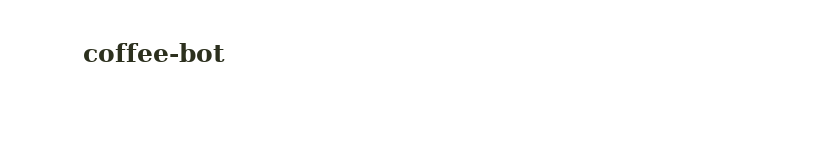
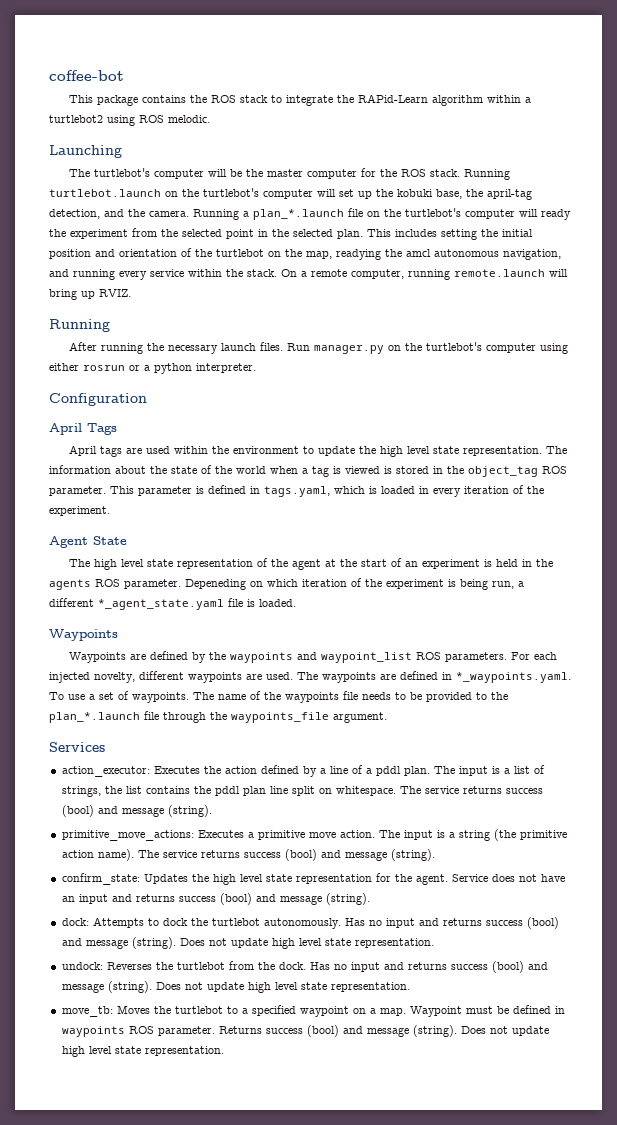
+ This package contains the ROS stack to integrate the RAPid-Learn algorithm within a turtlebot2 using ROS melodic.
+ Launching
+ The turtlebot's computer will be the master computer for the ROS stack. Running turtlebot.launch on the turtlebot's computer will set up the kobuki base, the april-tag detection, and the camera. Running a plan_*.launch file on the turtlebot's computer will ready the experiment from the selected point in the selected plan. This includes setting the initial position and orientation of the turtlebot on the map, readying the amcl autonomous navigation, and running every service within the stack. On a remote computer, running remote.launch will bring up RVIZ.
+ Running
+ After running the necessary launch files. Run manager.py on the turtlebot's computer using either rosrun or a python interpreter.
+ Configuration
+ April Tags
+ April tags are used within the environment to update the high level state representation. The information about the state of the world when a tag is viewed is stored in the object_tag ROS parameter. This parameter is defined in tags.yaml, which is loaded in every iteration of the experiment.
+ Agent State
+ The high level state representation of the agent at the start of an experiment is held in the agents ROS parameter. Depeneding on which iteration of the experiment is being run, a different *_agent_state.yaml file is loaded.
+ Waypoints
+ Waypoints are defined by the waypoints and waypoint_list ROS parameters. For each injected novelty, different waypoints are used. The waypoints are defined in *_waypoints.yaml. To use a set of waypoints. The name of the waypoints file needs to be provided to the plan_*.launch file through the waypoints_file argument.
+ Services
+ action_executor: Executes the action defined by a line of a pddl plan. The input is a list of strings, the list contains the pddl plan line split on whitespace. The service returns success (bool) and message (string).
+ primitive_move_actions: Executes a primitive move action. The input is a string (the primitive action name). The service returns success (bool) and message (string).
+ confirm_state: Updates the high level state representation for the agent. Service does not have an input and returns success (bool) and message (string).
+ dock: Attempts to dock the turtlebot autonomously. Has no input and returns success (bool) and message (string). Does not update high level state representation.
+ undock: Reverses the turtlebot from the dock. Has no input and returns success (bool) and message (string). Does not update high level state representation.
+ move_tb: Moves the turtlebot to a specified waypoint on a map. Waypoint must be defined in waypoints ROS parameter. Returns success (bool) and message (string). Does not update high level state representation.

